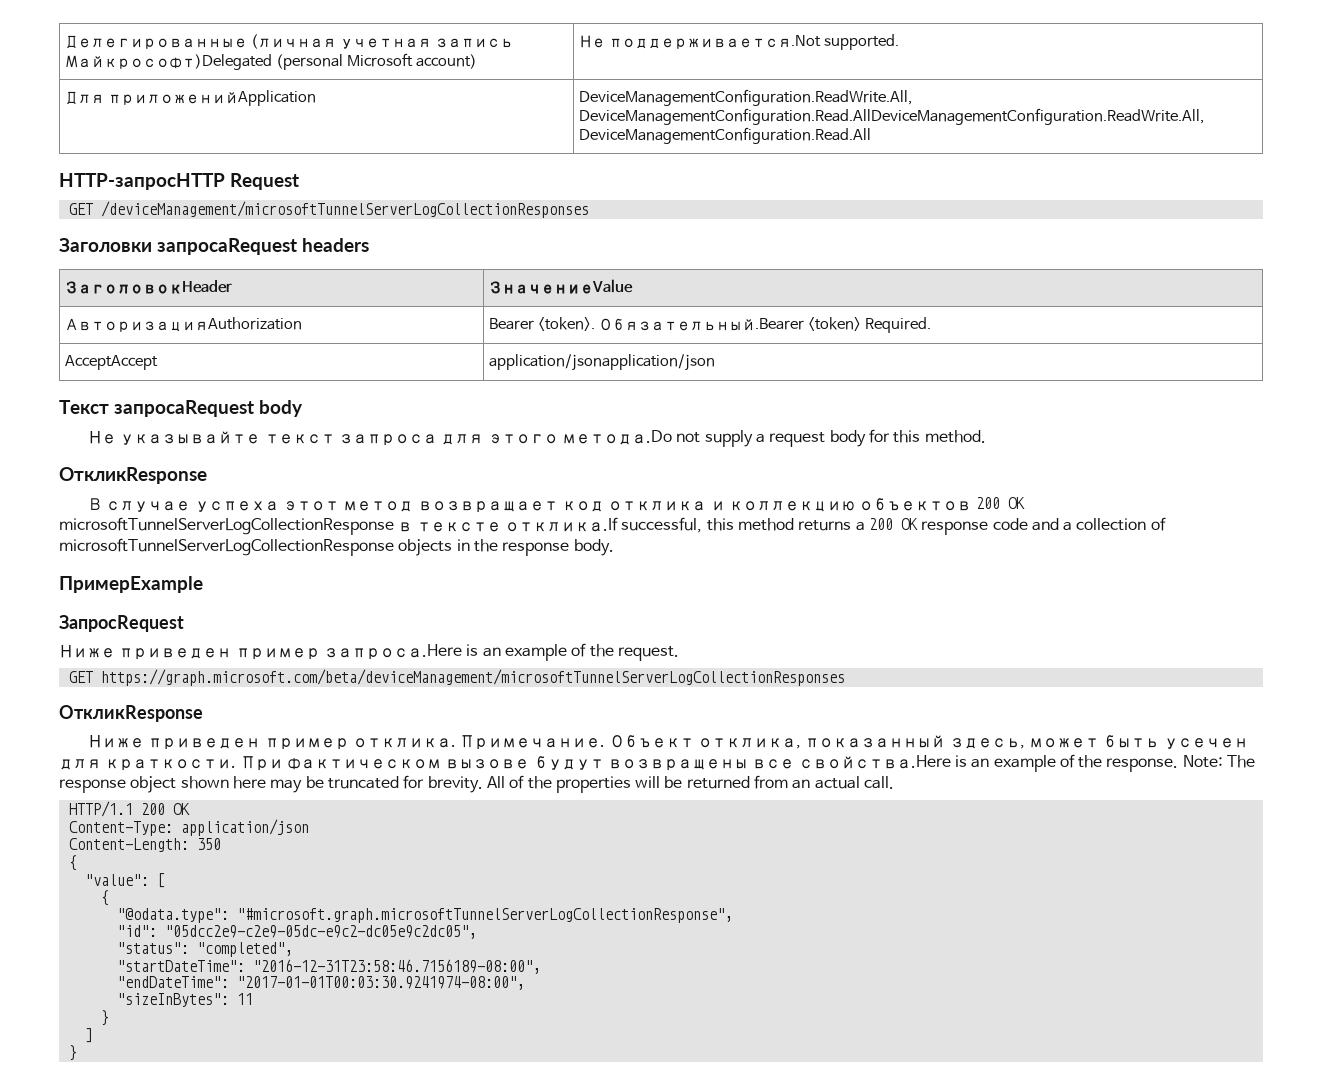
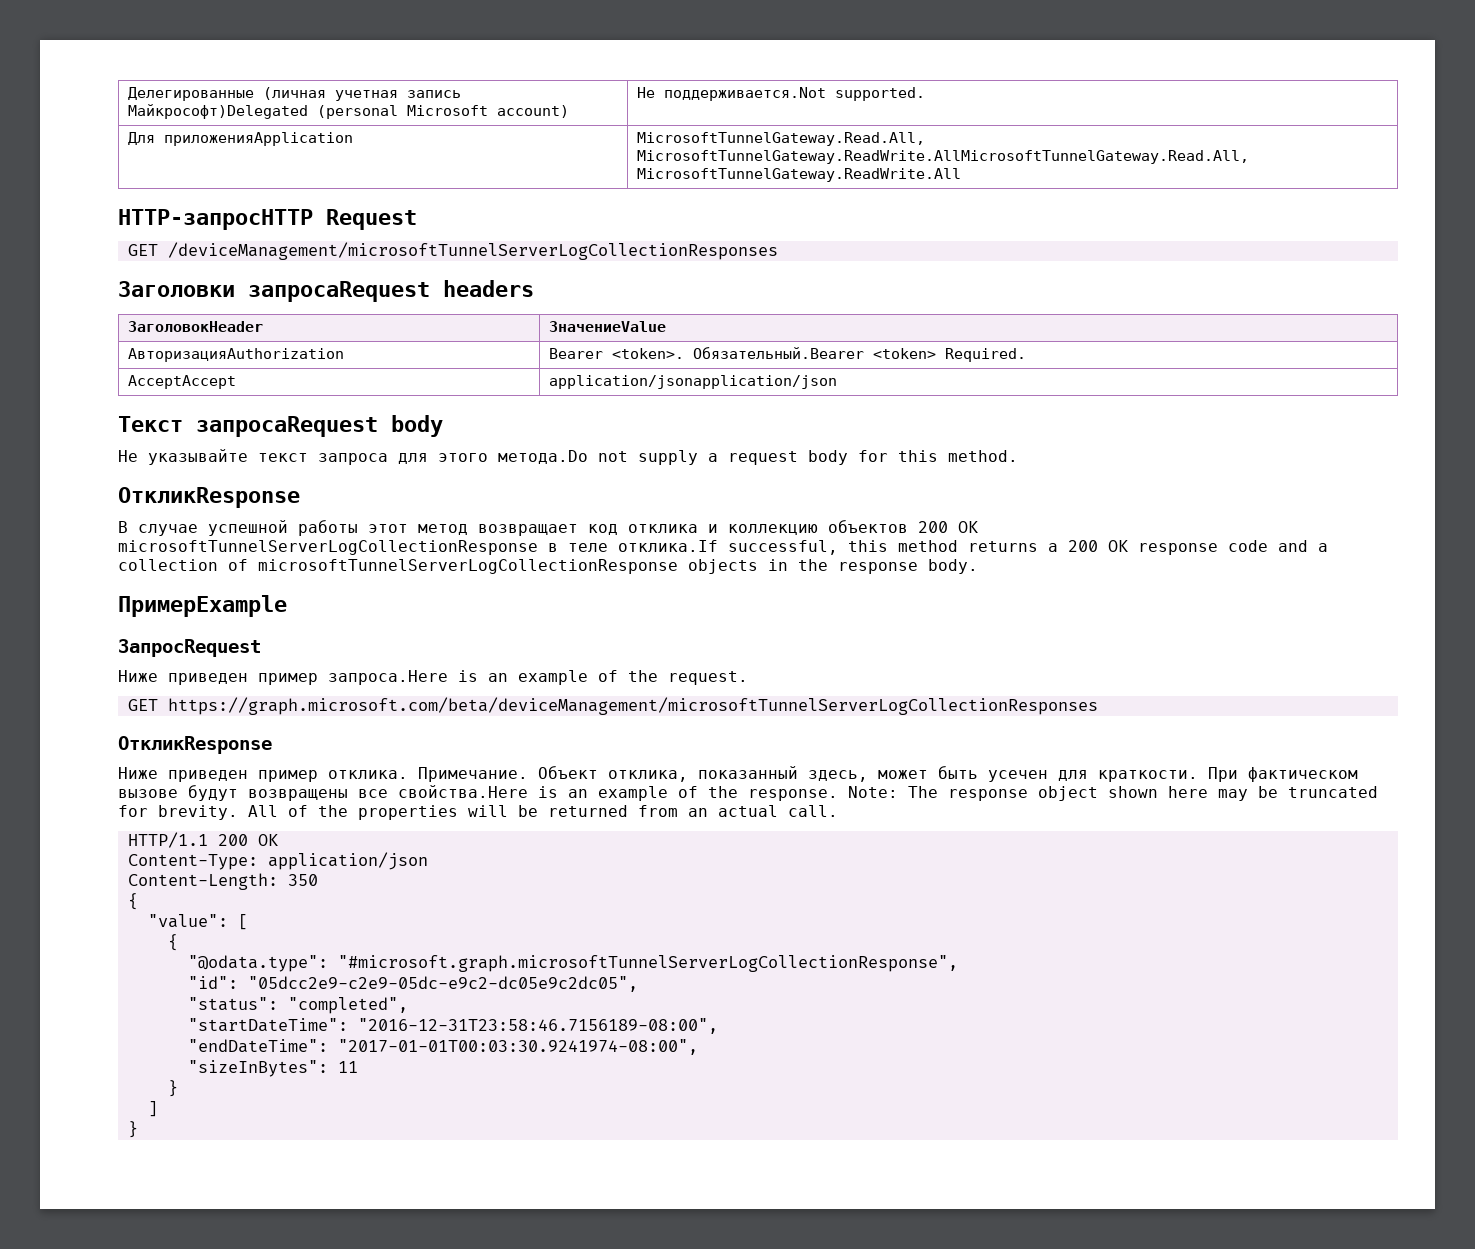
- Для приложенийApplication | DeviceManagementConfiguration.ReadWrite.All, DeviceManagementConfiguration.Read.AllDeviceManagementConfiguration.ReadWrite.All, DeviceManagementConfiguration.Read.All
+ Для приложенияApplication | MicrosoftTunnelGateway.Read.All, MicrosoftTunnelGateway.ReadWrite.AllMicrosoftTunnelGateway.Read.All, MicrosoftTunnelGateway.ReadWrite.All
- В случае успеха этот метод возвращает код отклика и коллекцию объектов 200 OK microsoftTunnelServerLogCollectionResponse в тексте отклика.If successful, this method returns a 200 OK response code and a collection of microsoftTunnelServerLogCollectionResponse objects in the response body.
+ В случае успешной работы этот метод возвращает код отклика и коллекцию объектов 200 OK microsoftTunnelServerLogCollectionResponse в теле отклика.If successful, this method returns a 200 OK response code and a collection of microsoftTunnelServerLogCollectionResponse objects in the response body.

